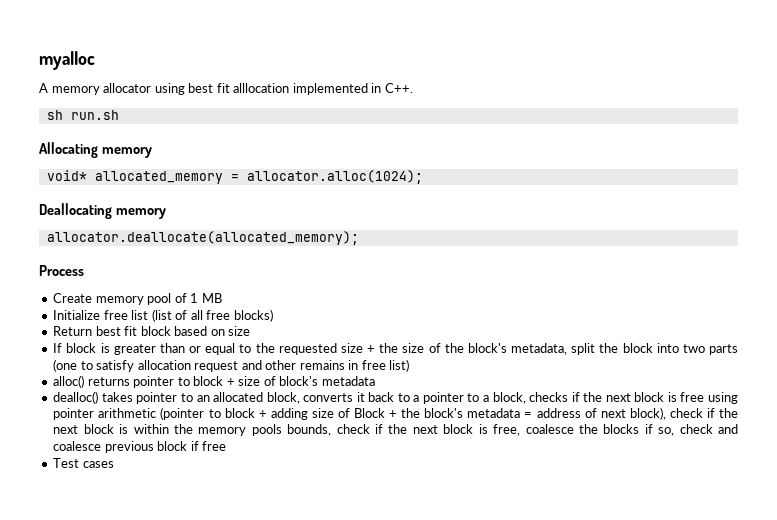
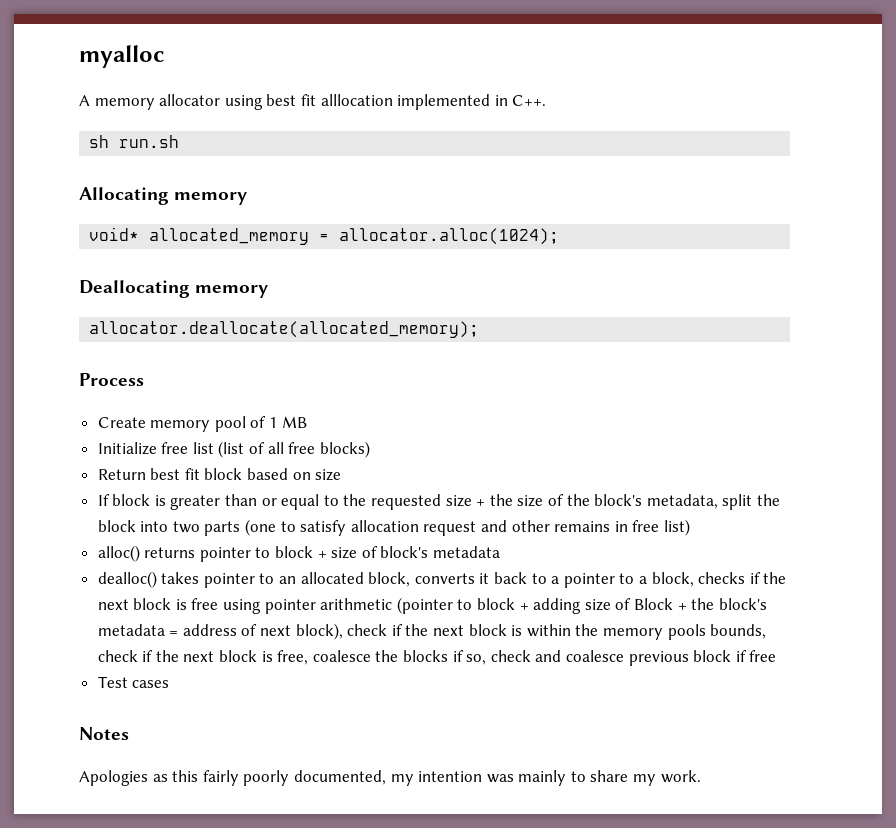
+ Notes
+ Apologies as this fairly poorly documented, my intention was mainly to share my work.

